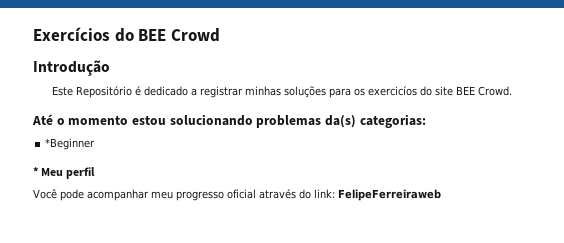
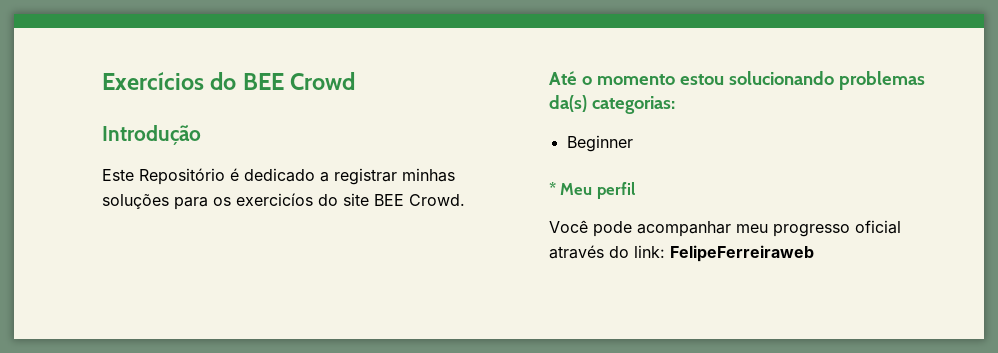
- *Beginner
+ Beginner

